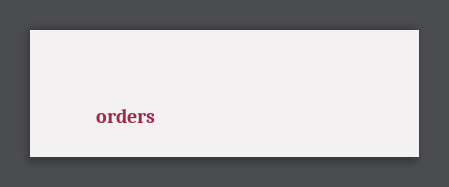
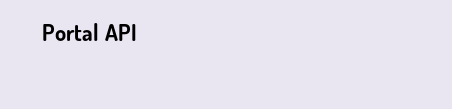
- orders
+ Portal API

